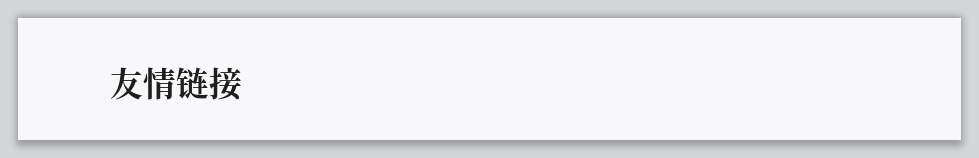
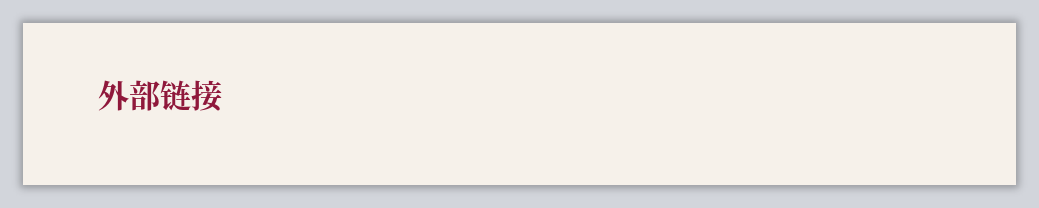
- 友情链接
+ 外部链接

